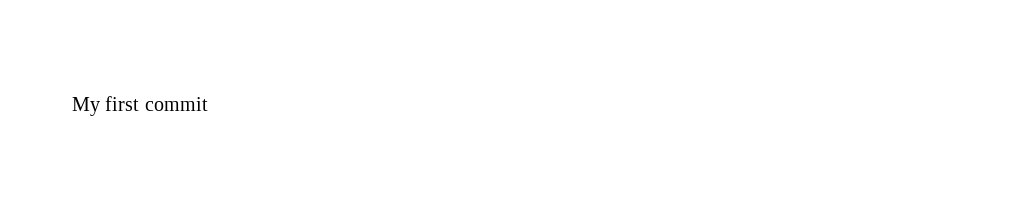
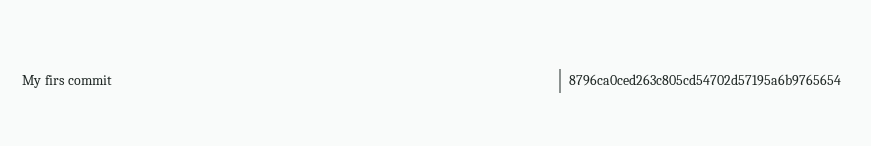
- My first commit
+ My firs commit
+ 8796ca0ced263c805cd54702d57195a6b9765654

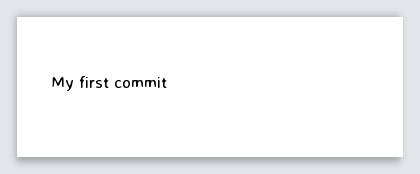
- My firs commit
+ My first commit
- 8796ca0ced263c805cd54702d57195a6b9765654

